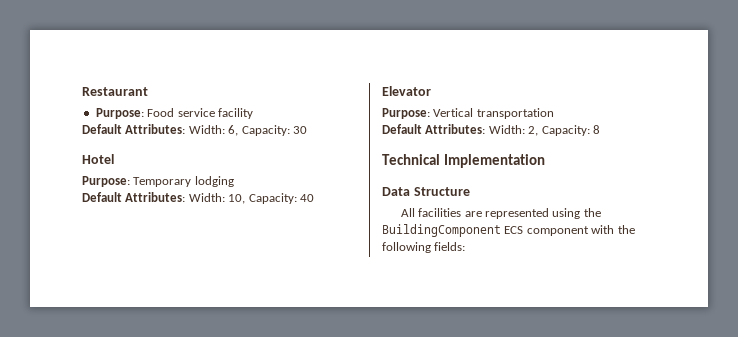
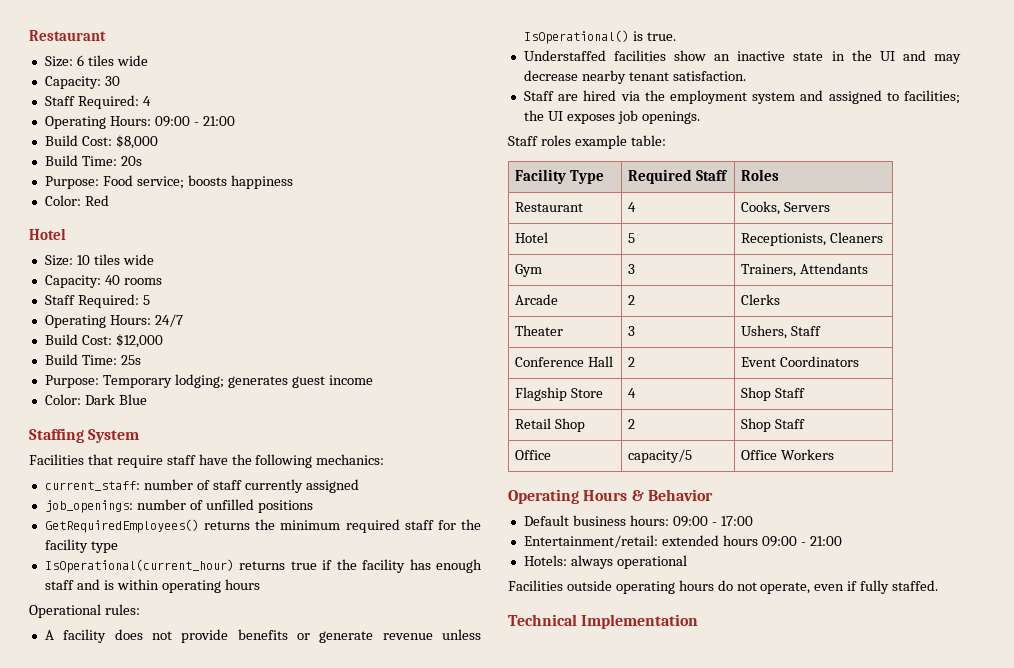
- Purpose: Food service facility
- Default Attributes: Width: 6, Capacity: 30
+ Size: 6 tiles wide
+ Capacity: 30
+ Staff Required: 4
+ Operating Hours: 09:00 - 21:00
+ Build Cost: $8,000
+ Build Time: 20s
+ Purpose: Food service; boosts happiness
+ Color: Red
  Hotel
- Purpose: Temporary lodging
- Default Attributes: Width: 10, Capacity: 40
- Elevator
- Purpose: Vertical transportation
- Default Attributes: Width: 2, Capacity: 8
+ Size: 10 tiles wide
+ Capacity: 40 rooms
+ Staff Required: 5
+ Operating Hours: 24/7
+ Build Cost: $12,000
+ Build Time: 25s
+ Purpose: Temporary lodging; generates guest income
+ Color: Dark Blue
+ Staffing System
+ Facilities that require staff have the following mechanics:
+ current_staff: number of staff currently assigned
+ job_openings: number of unfilled positions
+ GetRequiredEmployees() returns the minimum required staff for the facility type
+ IsOperational(current_hour) returns true if the facility has enough staff and is within operating hours
+ Operational rules:
+ A facility does not provide benefits or generate revenue unless IsOperational() is true.
+ Understaffed facilities show an inactive state in the UI and may decrease nearby tenant satisfaction.
+ Staff are hired via the employment system and assigned to facilities; the UI exposes job openings.
+ Staff roles example table:
+ Facility Type | Required Staff | Roles
+ Restaurant | 4 | Cooks, Servers
+ Hotel | 5 | Receptionists, Cleaners
+ Gym | 3 | Trainers, Attendants
+ Arcade | 2 | Clerks
+ Theater | 3 | Ushers, Staff
+ Conference Hall | 2 | Event Coordinators
+ Flagship Store | 4 | Shop Staff
+ Retail Shop | 2 | Shop Staff
+ Office | capacity/5 | Office Workers
+ Operating Hours & Behavior
+ Default business hours: 09:00 - 17:00
+ Entertainment/retail: extended hours 09:00 - 21:00
+ Hotels: always operational
+ Facilities outside operating hours do not operate, even if fully staffed.
  Technical Implementation
- Data Structure
- All facilities are represented using the BuildingComponent ECS component with the following fields:

